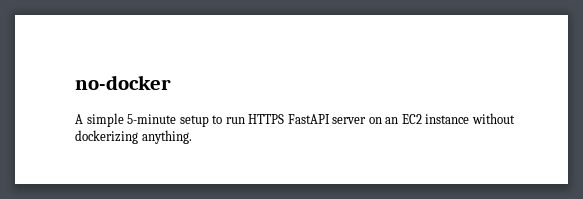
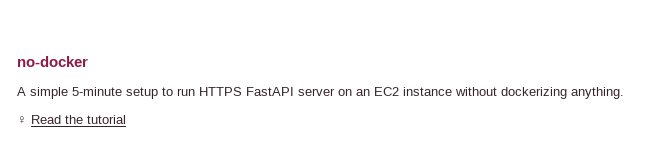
+ ♀ Read the tutorial

